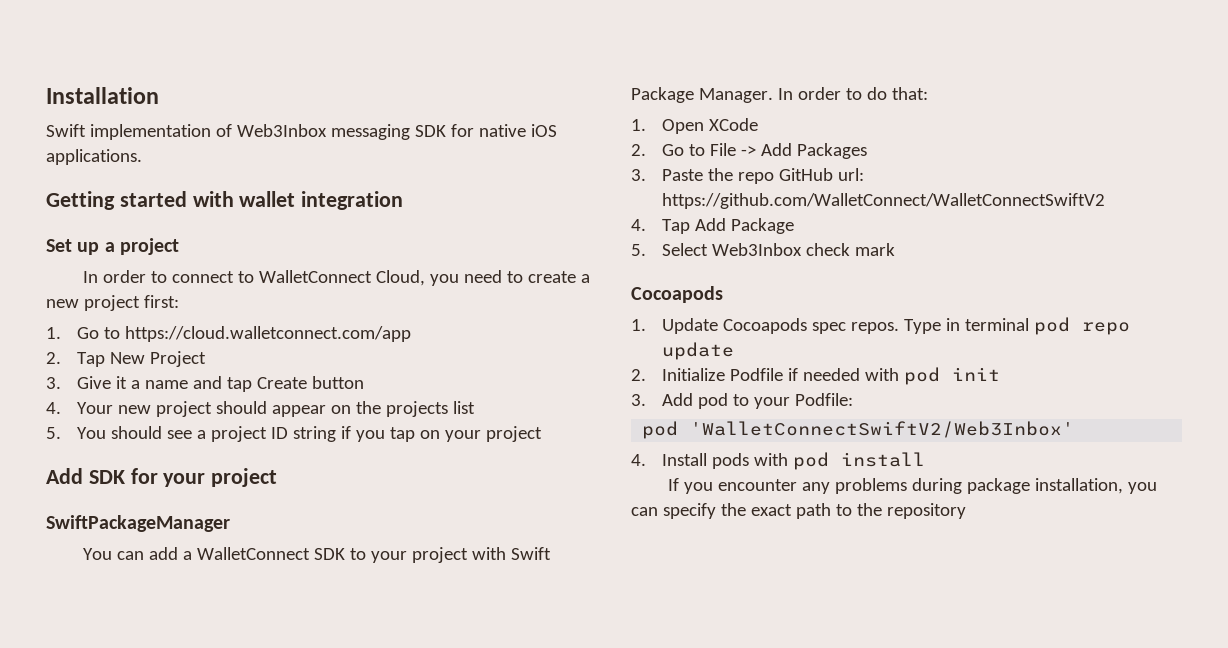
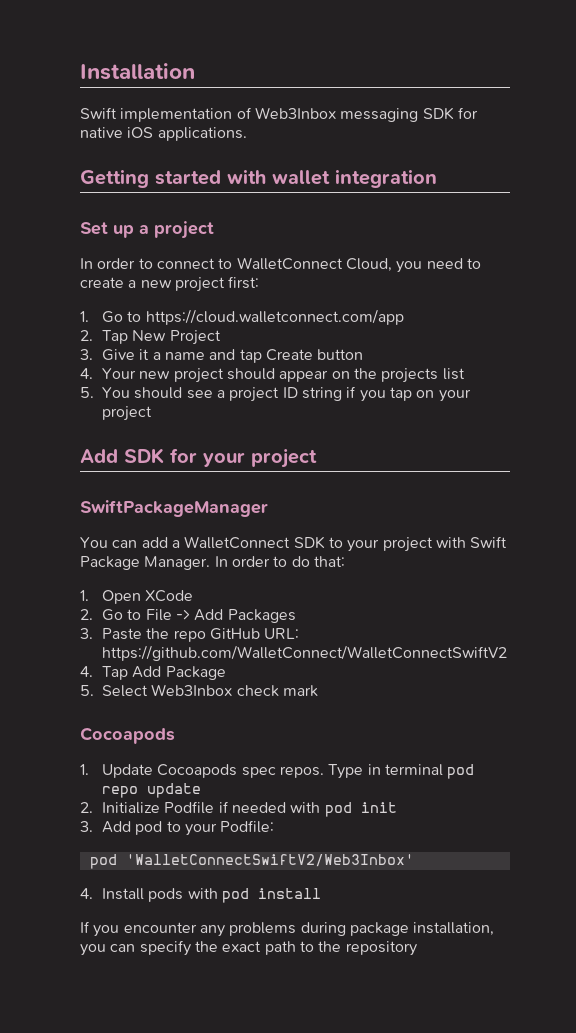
- 3. Paste the repo GitHub url: https://github.com/WalletConnect/WalletConnectSwiftV2
+ 3. Paste the repo GitHub URL: https://github.com/WalletConnect/WalletConnectSwiftV2

